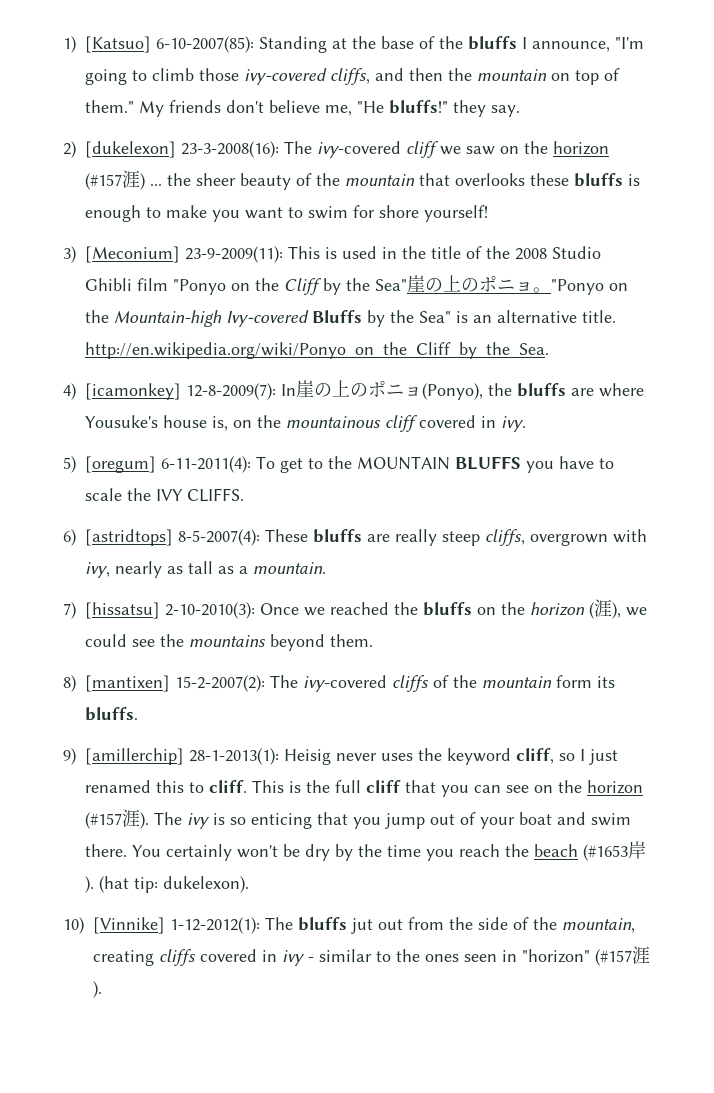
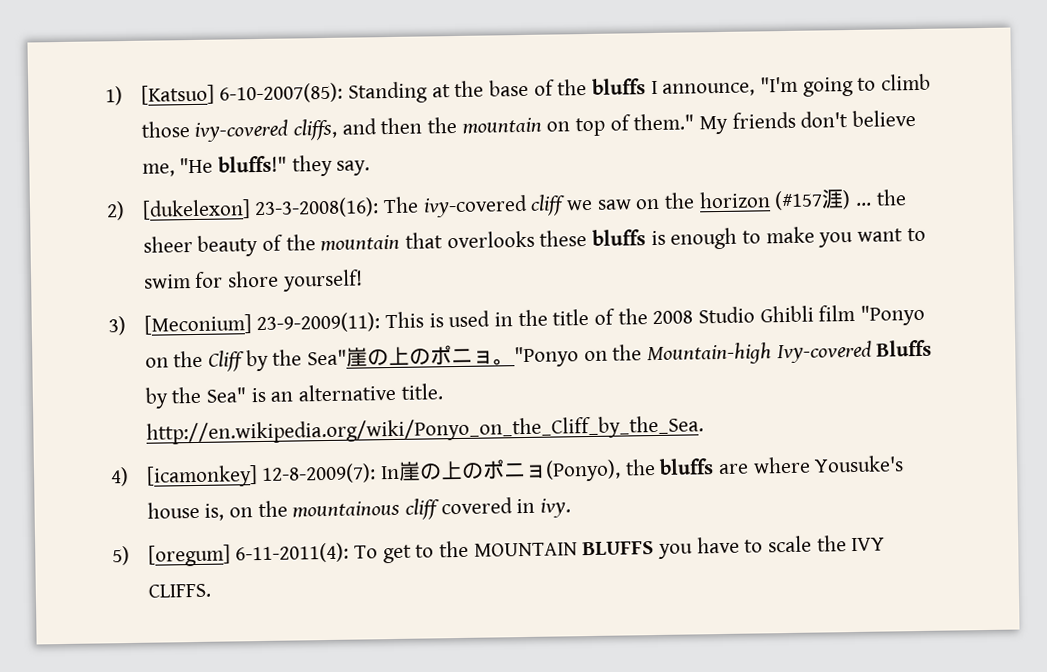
- 6) [astridtops] 8-5-2007(4): These bluffs are really steep cliffs, overgrown with ivy, nearly as tall as a mountain.
- 7) [hissatsu] 2-10-2010(3): Once we reached the bluffs on the horizon (涯), we could see the mountains beyond them.
- 8) [mantixen] 15-2-2007(2): The ivy-covered cliffs of the mountain form its bluffs.
- 9) [amillerchip] 28-1-2013(1): Heisig never uses the keyword cliff, so I just renamed this to cliff. This is the full cliff that you can see on the horizon (#157涯). The ivy is so enticing that you jump out of your boat and swim there. You certainly won't be dry by the time you reach the beach (#1653岸). (hat tip: dukelexon).
- 10) [Vinnike] 1-12-2012(1): The bluffs jut out from the side of the mountain, creating cliffs covered in ivy - similar to the ones seen in "horizon" (#157涯).

